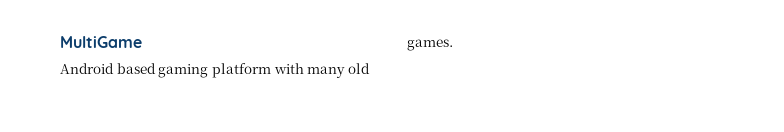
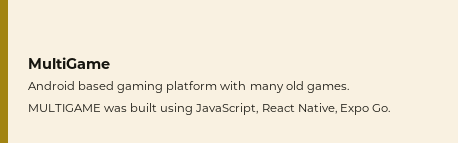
+ MULTIGAME was built using JavaScript, React Native, Expo Go.

